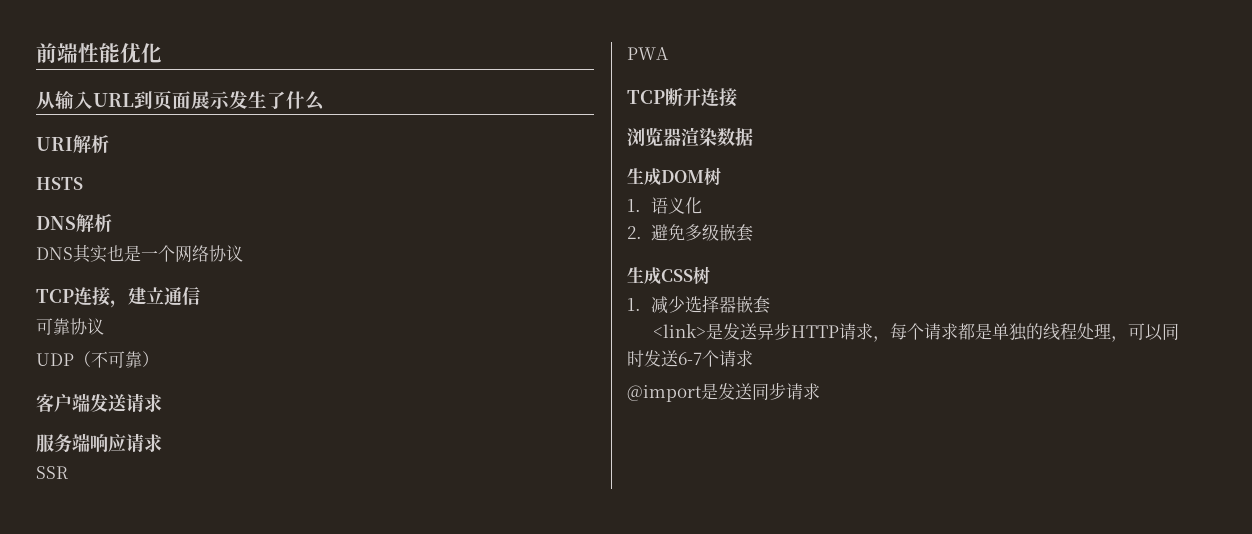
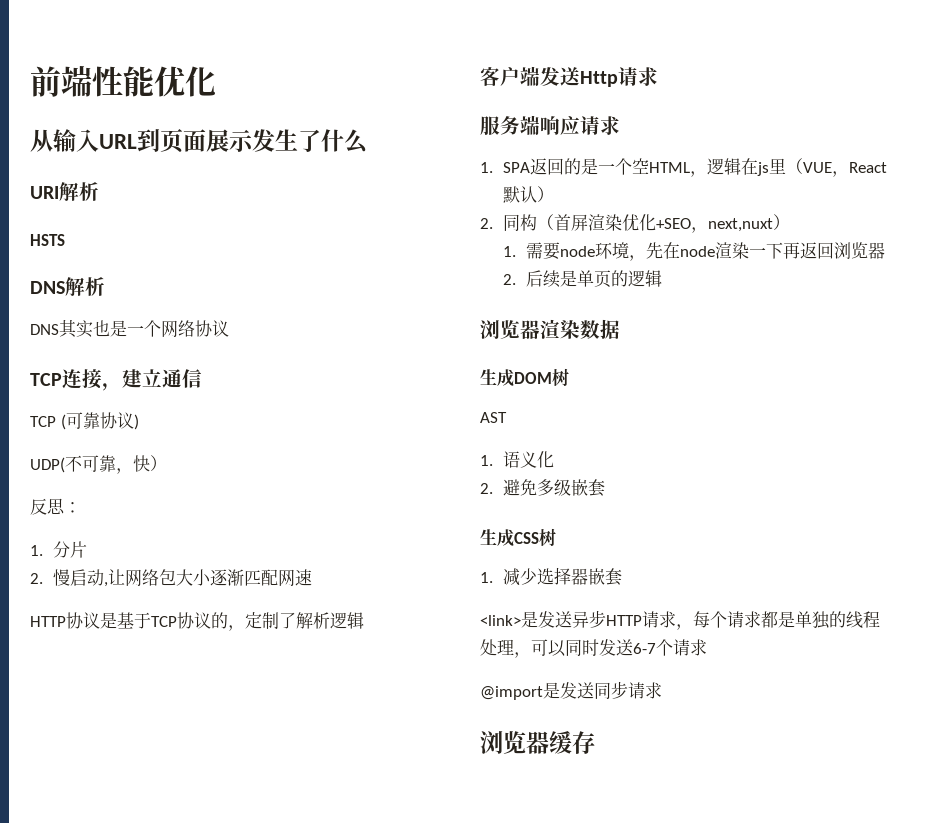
- 可靠协议
- UDP（不可靠）
+ TCP (可靠协议)
+ UDP(不可靠，快）
+ 反思：
+ 1.分片
+ 2.慢启动,让网络包大小逐渐匹配网速
+ HTTP协议是基于TCP协议的，定制了解析逻辑
- 客户端发送请求
+ 客户端发送Http请求
- SSR
- PWA
- TCP断开连接
+ 1. SPA返回的是一个空HTML，逻辑在js里（VUE，React默认）
+ 2.同构（首屏渲染优化+SEO，next,nuxt）
+ 1.需要node环境，先在node渲染一下再返回浏览器
+ 2.后续是单页的逻辑
+ AST
+ 浏览器缓存

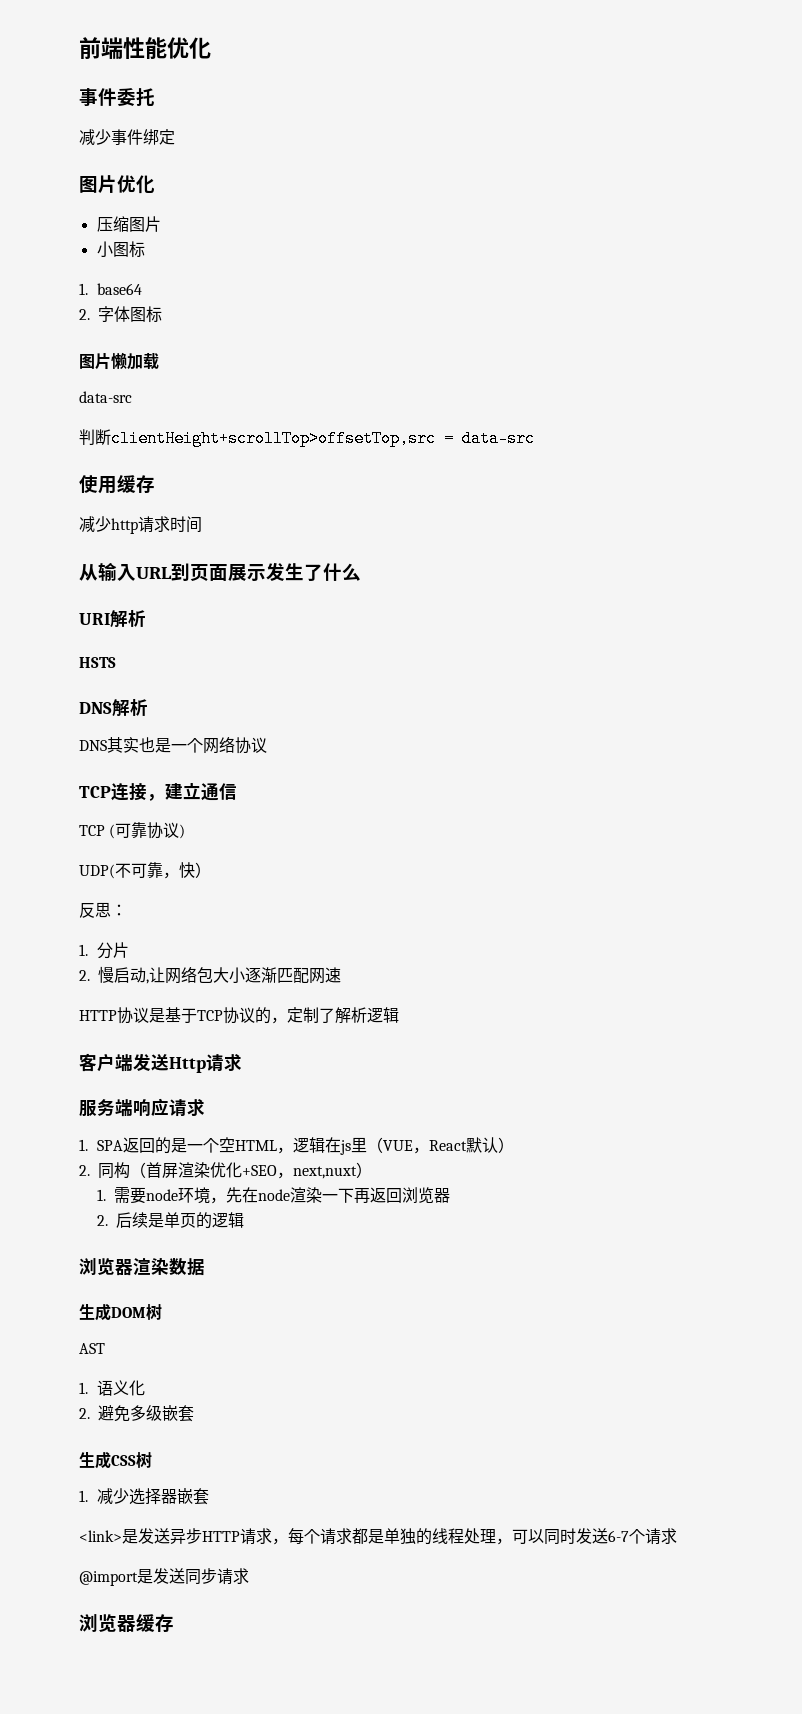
+ 事件委托
+ 减少事件绑定
+ 图片优化
+ 压缩图片
+ 小图标
+ 1. base64
+ 2.字体图标
+ 图片懒加载
+ data-src
+ 判断clientHeight+scrollTop>offsetTop,src = data-src
+ 使用缓存
+ 减少http请求时间

